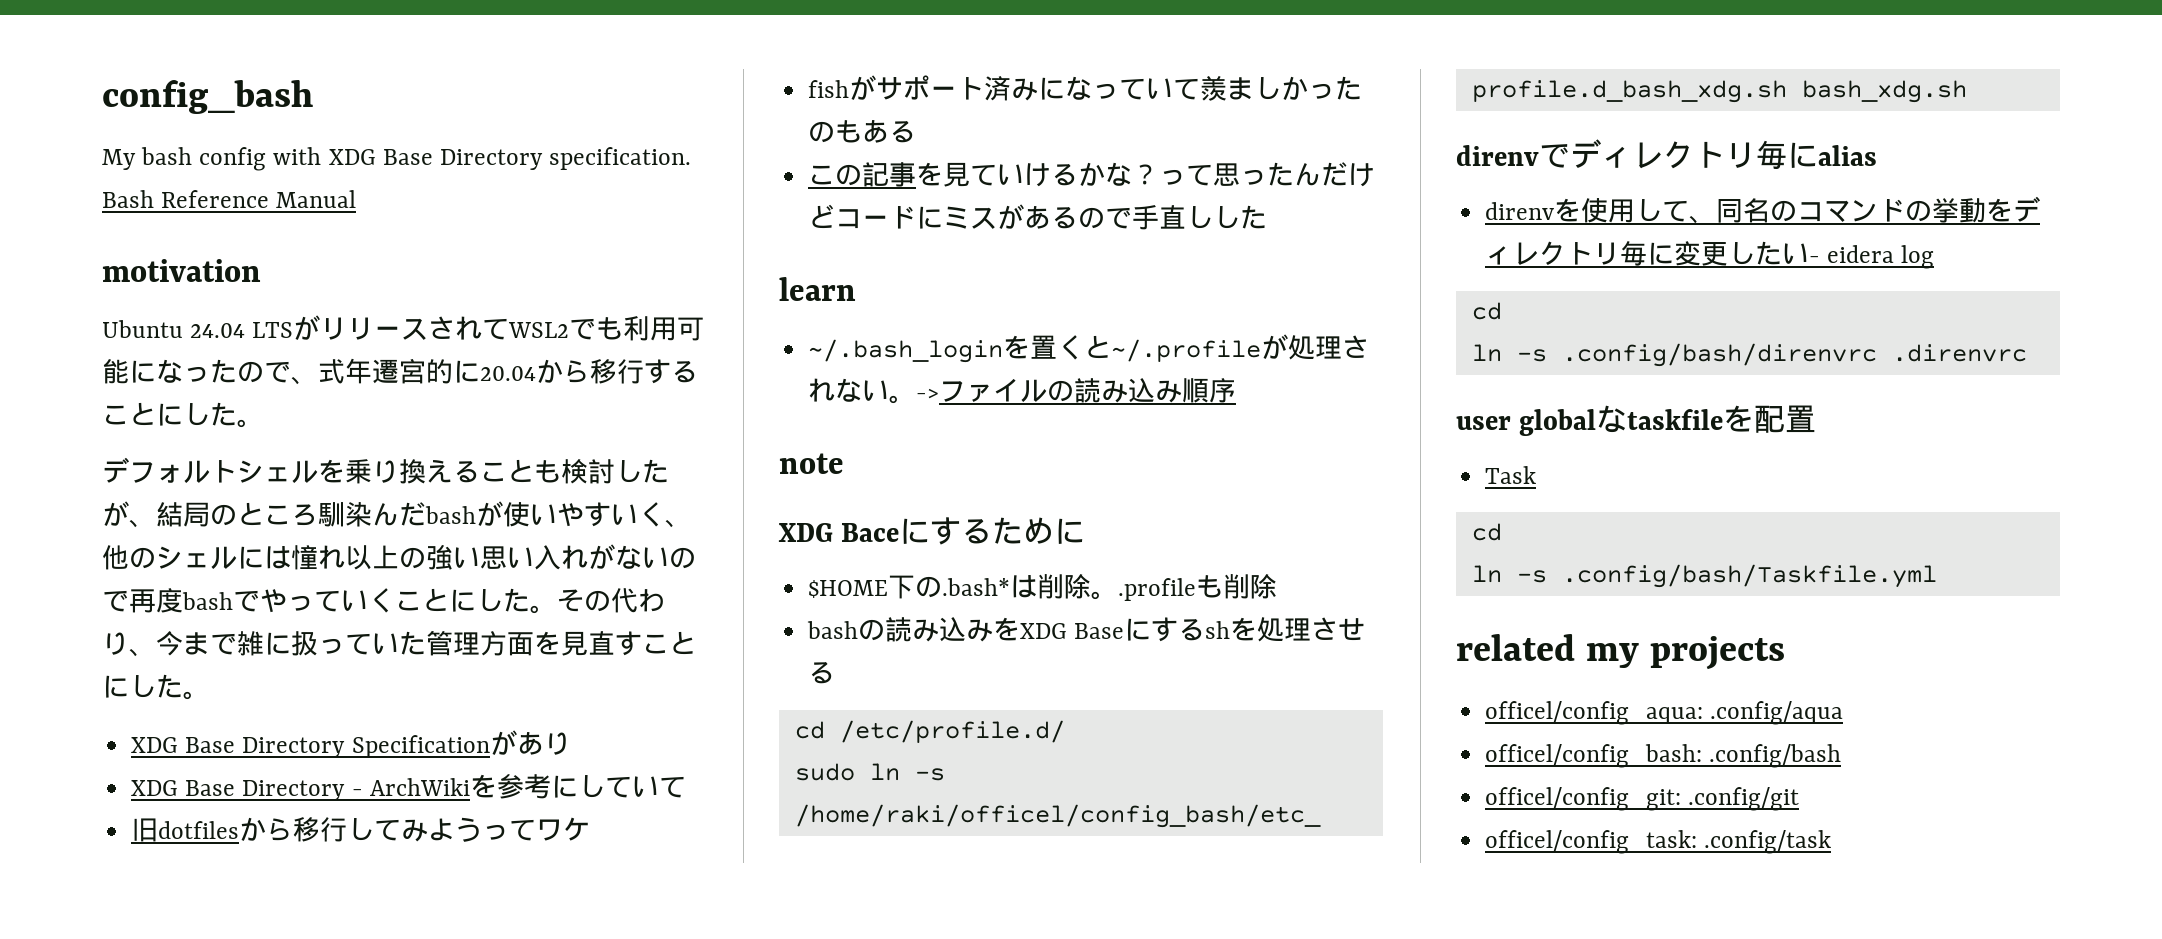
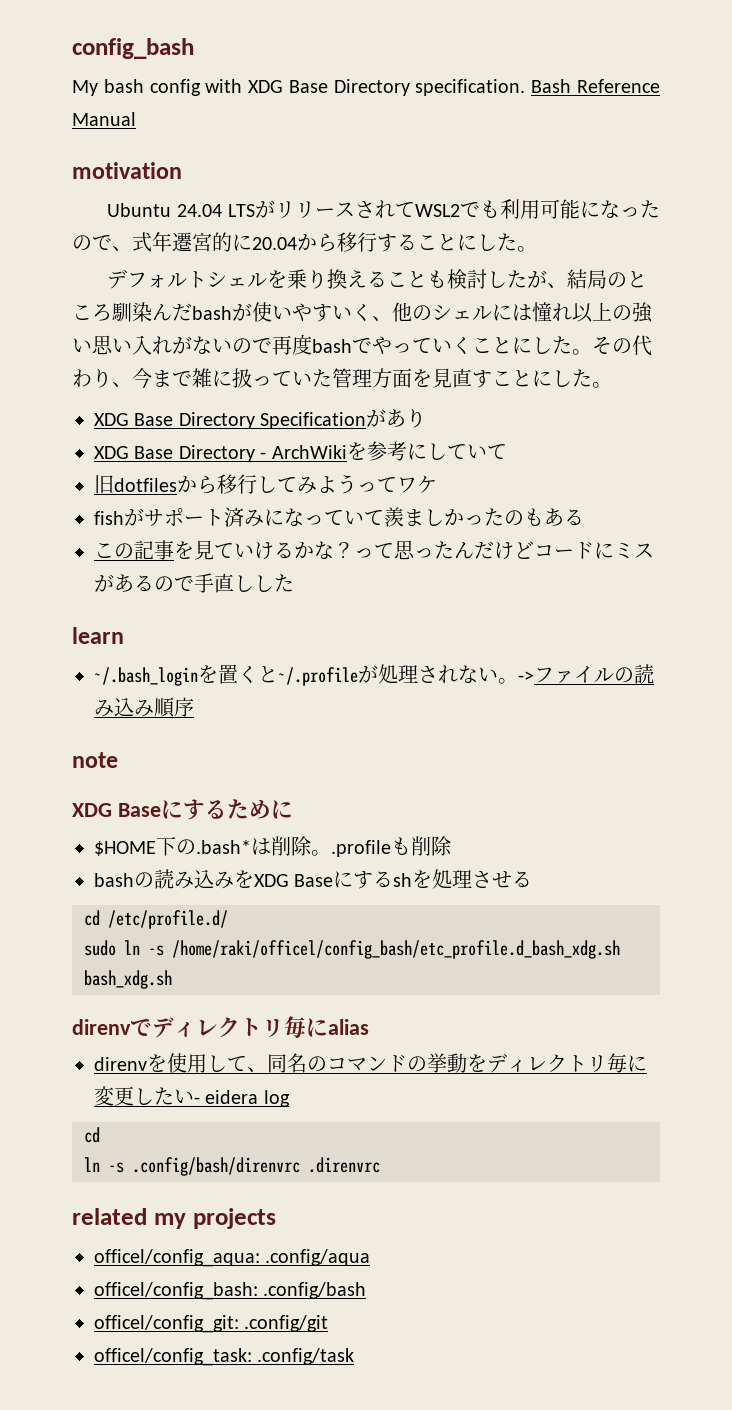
- XDG Baceにするために
+ XDG Baseにするために
- user globalなtaskfileを配置
- Task
- cd
- ln -s .config/bash/Taskfile.yml

